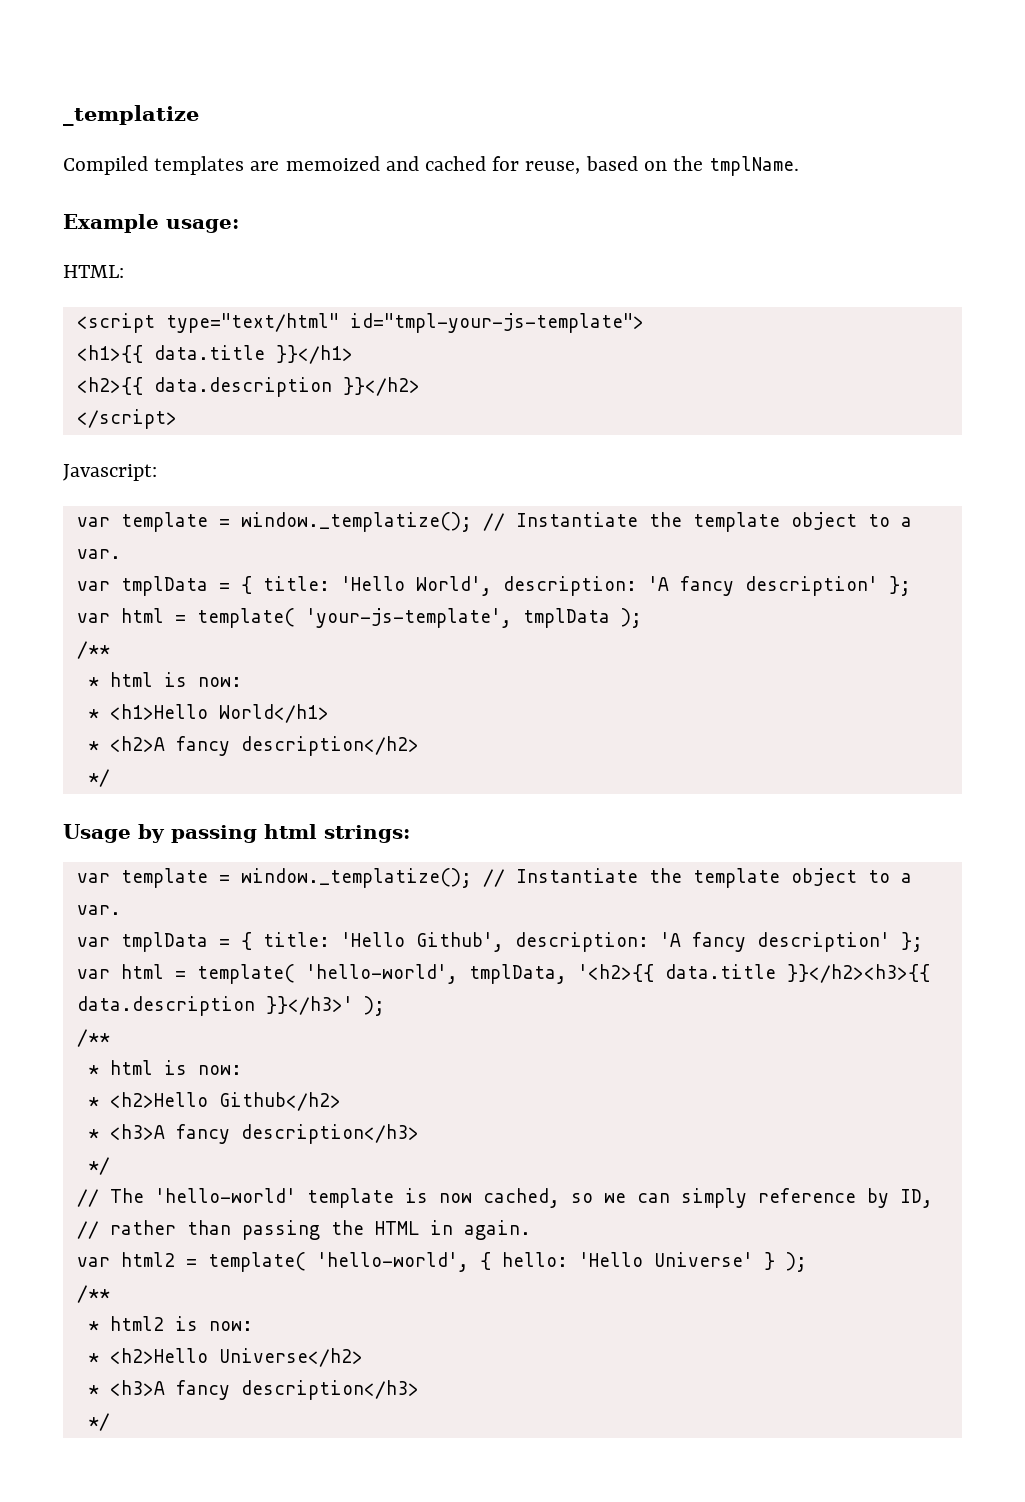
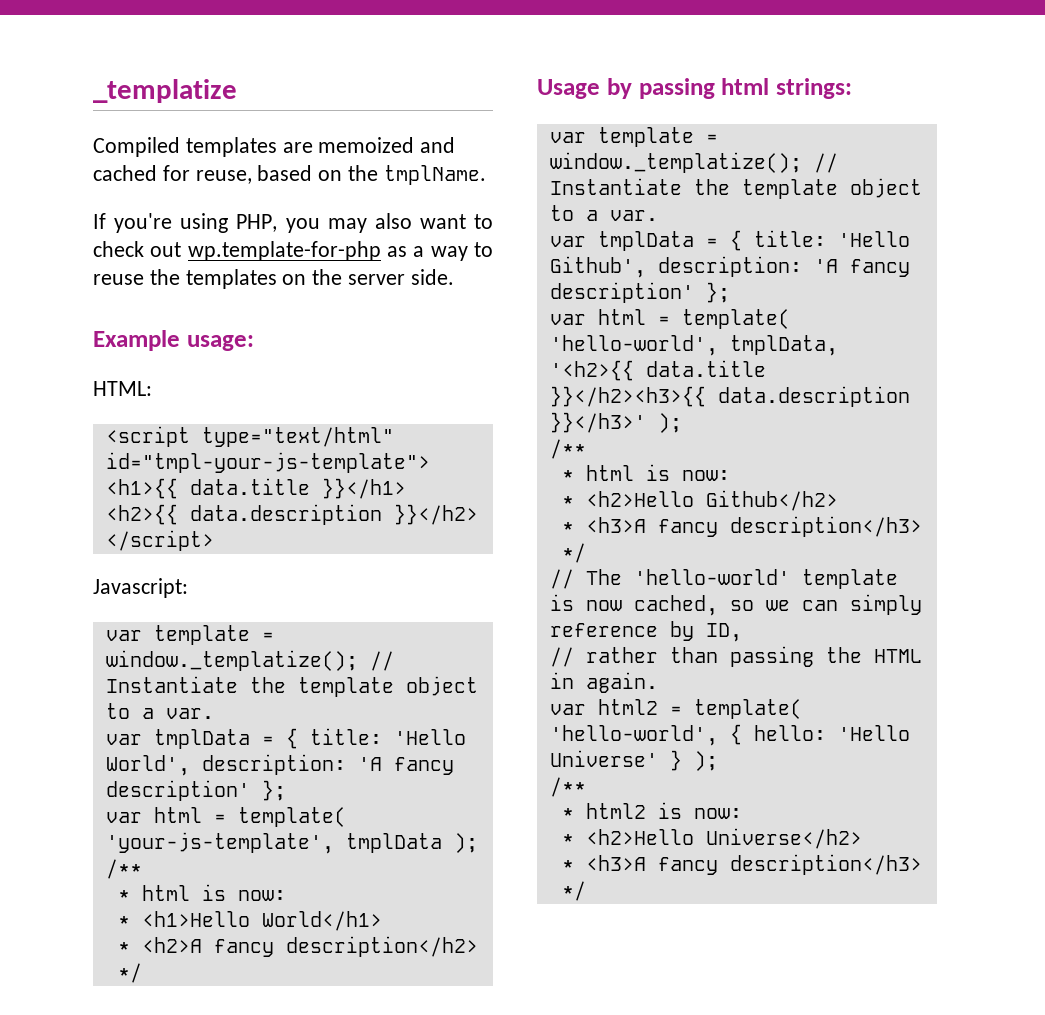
+ If you're using PHP, you may also want to check out wp.template-for-php as a way to reuse the templates on the server side.

